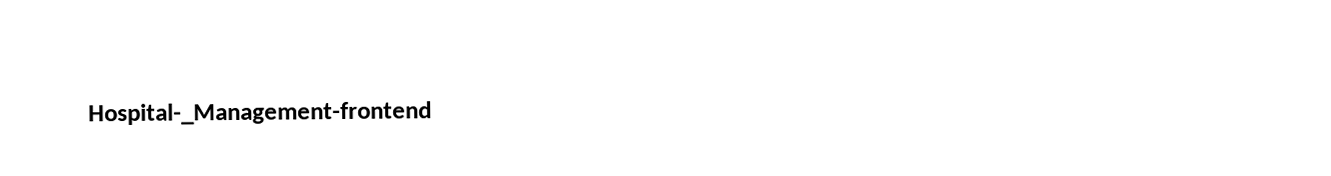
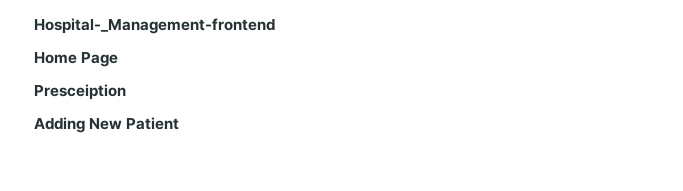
+ Home Page
+ Presceiption
+ Adding New Patient

